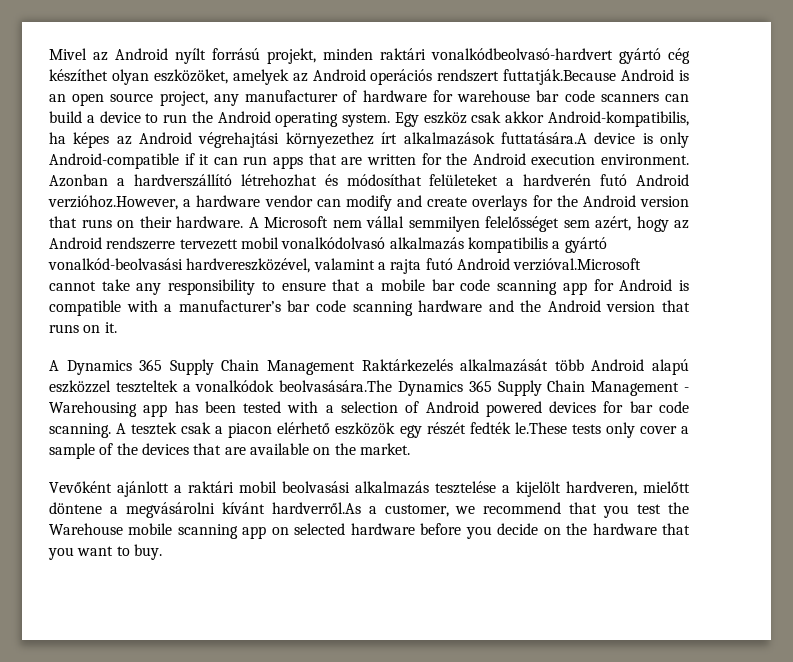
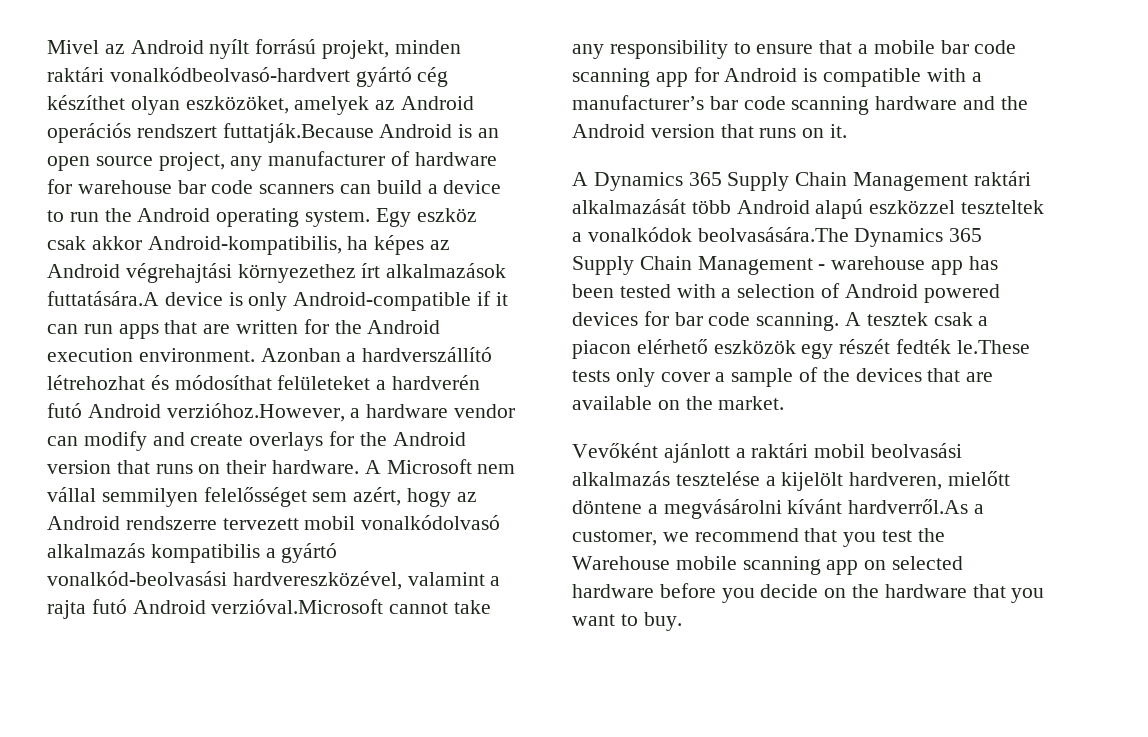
- A Dynamics 365 Supply Chain Management Raktárkezelés alkalmazását több Android alapú eszközzel teszteltek a vonalkódok beolvasására.The Dynamics 365 Supply Chain Management - Warehousing app has been tested with a selection of Android powered devices for bar code scanning.
+ A Dynamics 365 Supply Chain Management raktári alkalmazását több Android alapú eszközzel teszteltek a vonalkódok beolvasására.The Dynamics 365 Supply Chain Management - warehouse app has been tested with a selection of Android powered devices for bar code scanning.

